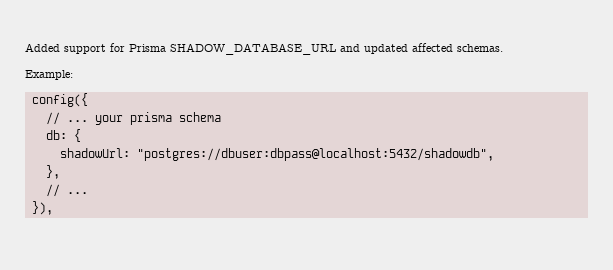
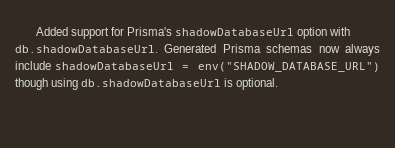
- Added support for Prisma SHADOW_DATABASE_URL and updated affected schemas.
- Example:
- config({
- // ... your prisma schema
- db: {
- shadowUrl: "postgres://dbuser:dbpass@localhost:5432/shadowdb",
- },
- // ...
- }),
+ Added support for Prisma's shadowDatabaseUrl option with db.shadowDatabaseUrl. Generated Prisma schemas now always include shadowDatabaseUrl = env("SHADOW_DATABASE_URL") though using db.shadowDatabaseUrl is optional.

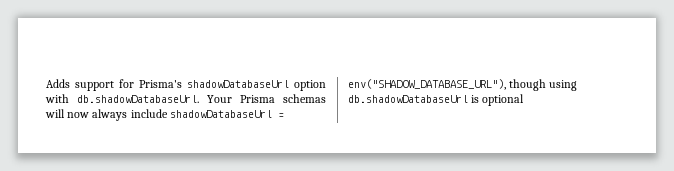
- Added support for Prisma's shadowDatabaseUrl option with db.shadowDatabaseUrl. Generated Prisma schemas now always include shadowDatabaseUrl = env("SHADOW_DATABASE_URL") though using db.shadowDatabaseUrl is optional.
+ Adds support for Prisma's shadowDatabaseUrl option with db.shadowDatabaseUrl. Your Prisma schemas will now always include shadowDatabaseUrl = env("SHADOW_DATABASE_URL"), though using db.shadowDatabaseUrl is optional

